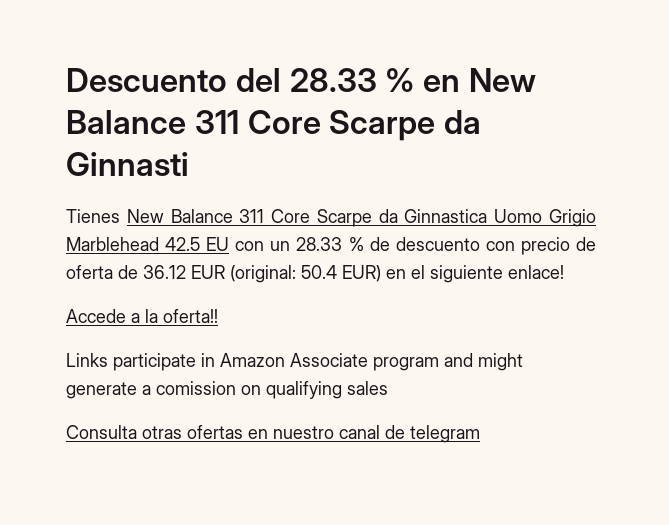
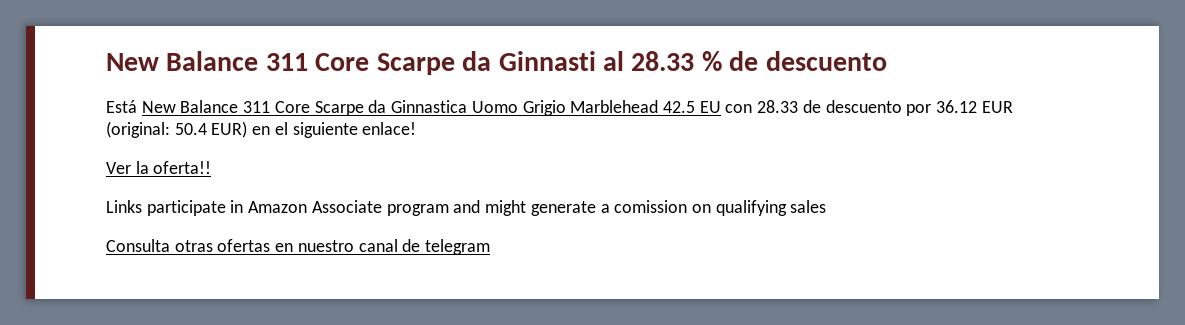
- Descuento del 28.33 % en New Balance 311 Core Scarpe da Ginnasti
- Tienes New Balance 311 Core Scarpe da Ginnastica Uomo Grigio Marblehead 42.5 EU con un 28.33 % de descuento con precio de oferta de 36.12 EUR (original: 50.4 EUR) en el siguiente enlace!
+ New Balance 311 Core Scarpe da Ginnasti al 28.33 % de descuento
+ Está New Balance 311 Core Scarpe da Ginnastica Uomo Grigio Marblehead 42.5 EU con 28.33 de descuento por 36.12 EUR (original: 50.4 EUR) en el siguiente enlace!
- Accede a la oferta!!
+ Ver la oferta!!

